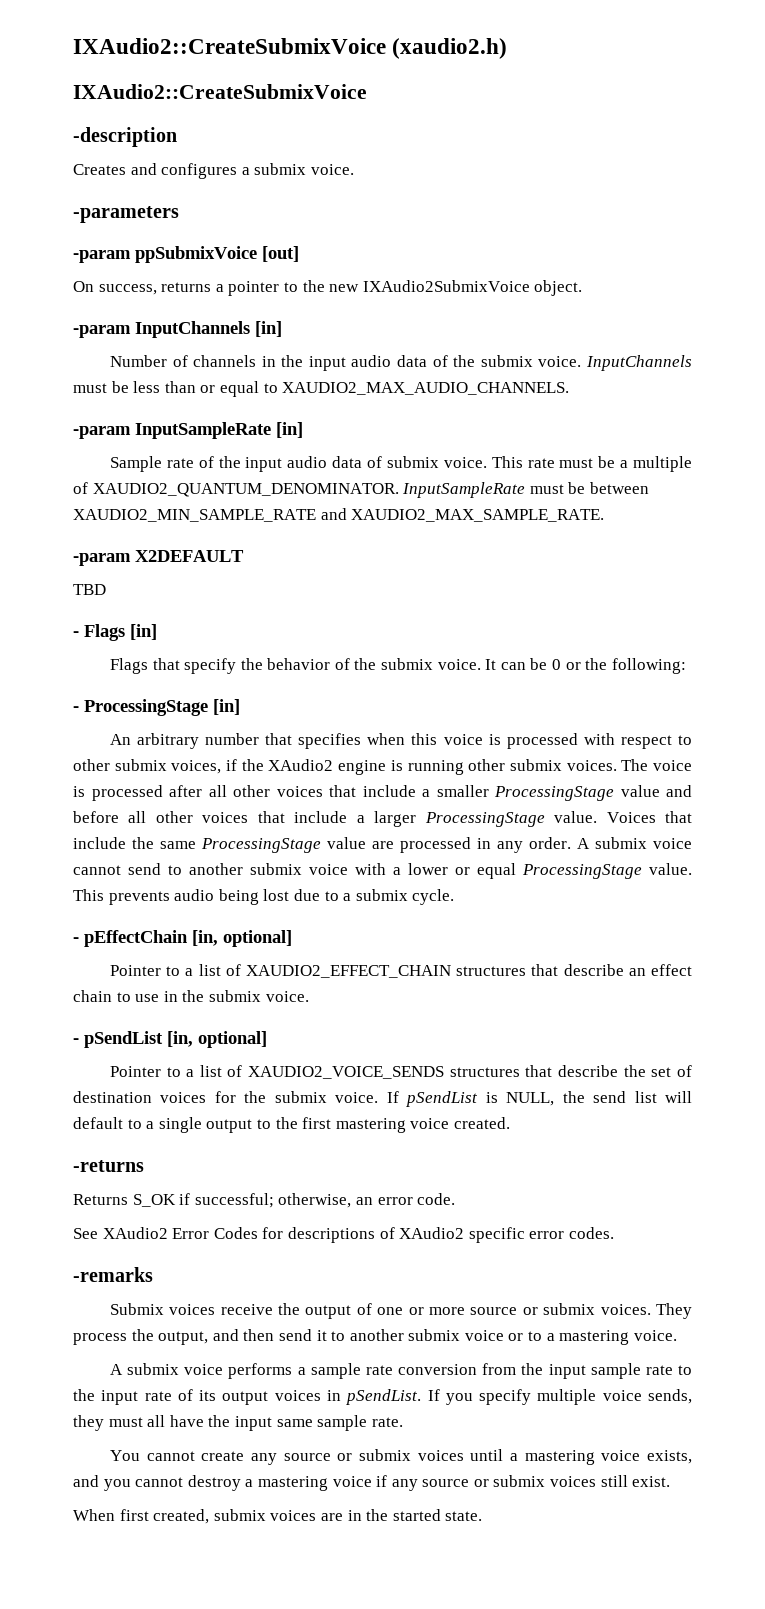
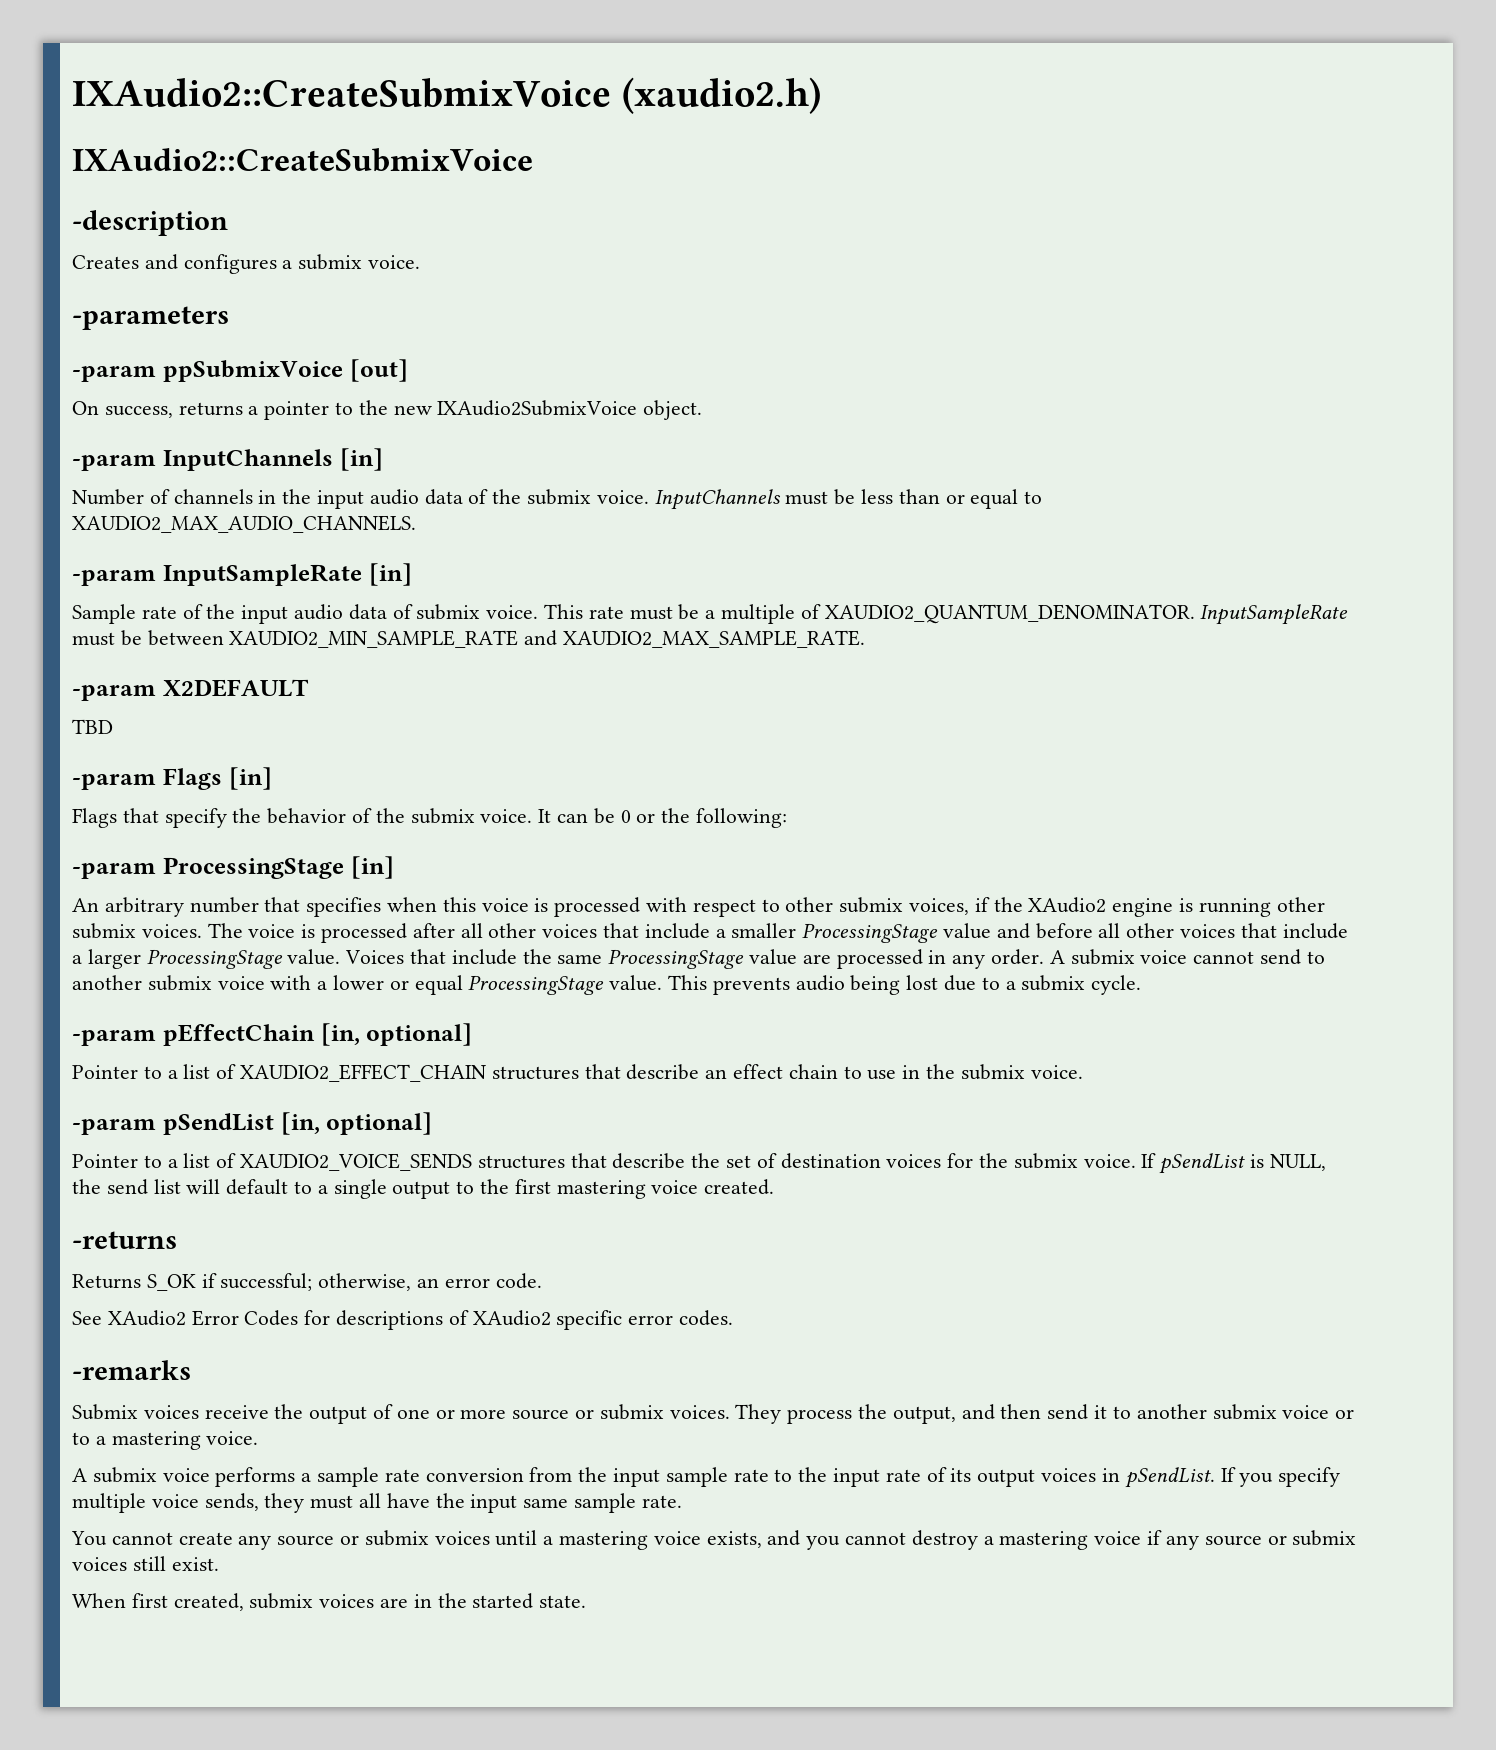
- - Flags [in]
+ -param Flags [in]
- - ProcessingStage [in]
+ -param ProcessingStage [in]
- - pEffectChain [in, optional]
+ -param pEffectChain [in, optional]
- - pSendList [in, optional]
+ -param pSendList [in, optional]

